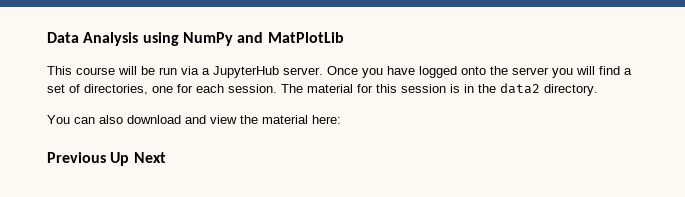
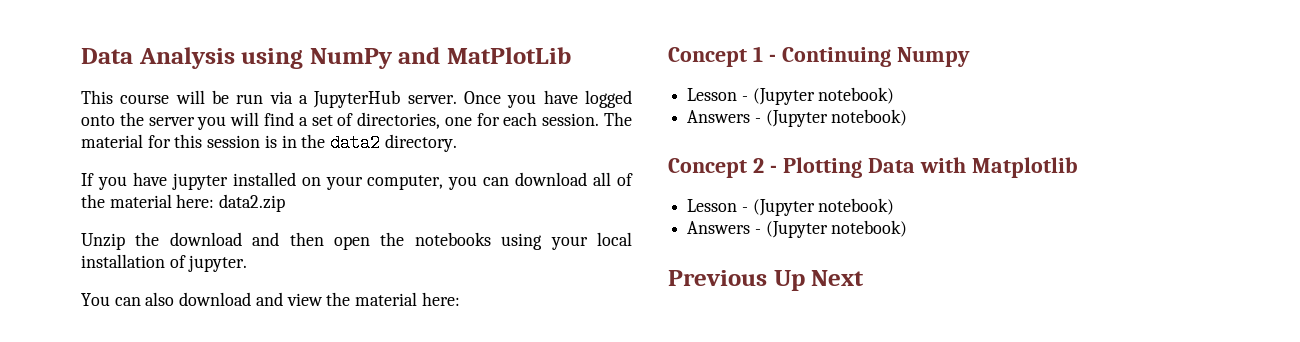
+ If you have jupyter installed on your computer, you can download all of the material here: data2.zip
+ Unzip the download and then open the notebooks using your local installation of jupyter.
+ Concept 1 - Continuing Numpy
+ Lesson - (Jupyter notebook)
+ Answers - (Jupyter notebook)
+ Concept 2 - Plotting Data with Matplotlib
+ Lesson - (Jupyter notebook)
+ Answers - (Jupyter notebook)

